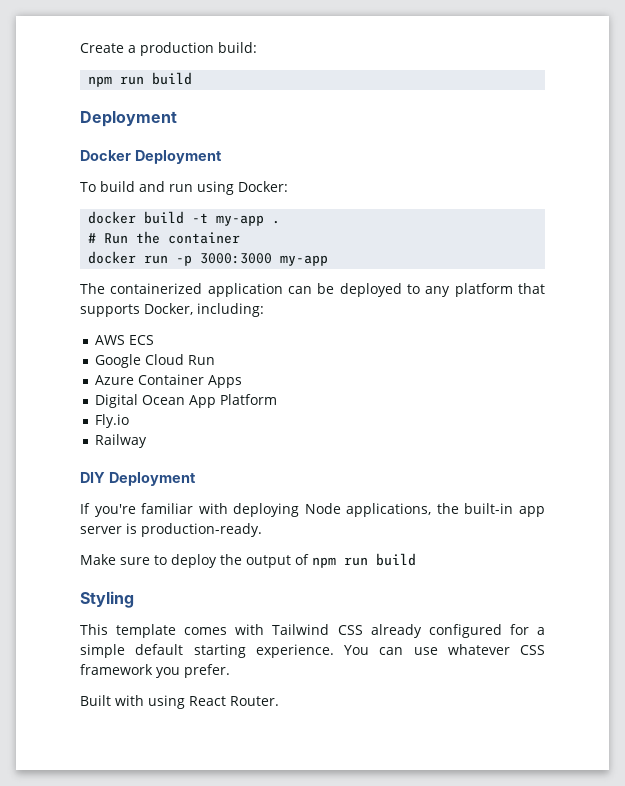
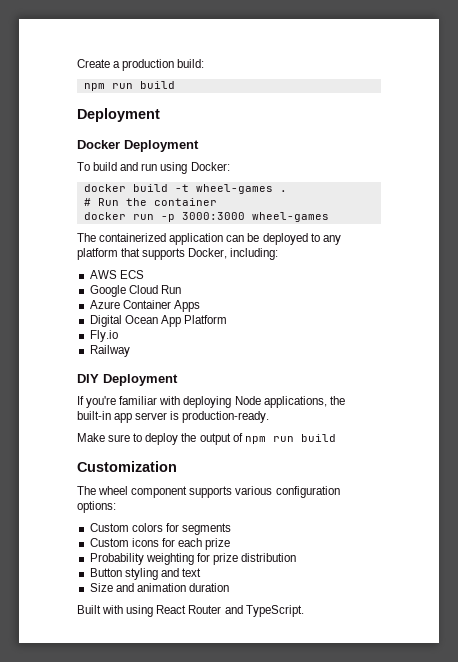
- docker build -t my-app .
+ docker build -t wheel-games .
- docker run -p 3000:3000 my-app
+ docker run -p 3000:3000 wheel-games
- Styling
- This template comes with Tailwind CSS already configured for a simple default starting experience. You can use whatever CSS framework you prefer.
+ Customization
+ The wheel component supports various configuration options:
+ Custom colors for segments
+ Custom icons for each prize
+ Probability weighting for prize distribution
+ Button styling and text
+ Size and animation duration
- Built with using React Router.
+ Built with using React Router and TypeScript.

